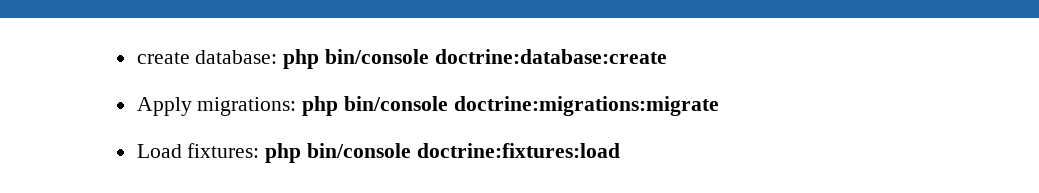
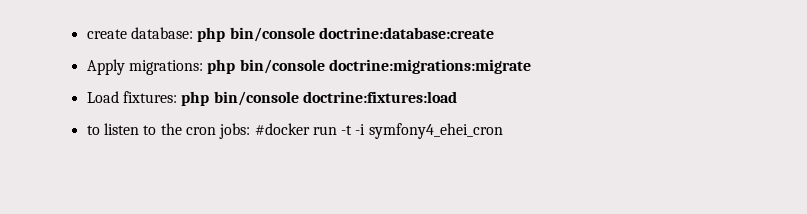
+ to listen to the cron jobs: #docker run -t -i symfony4_ehei_cron

